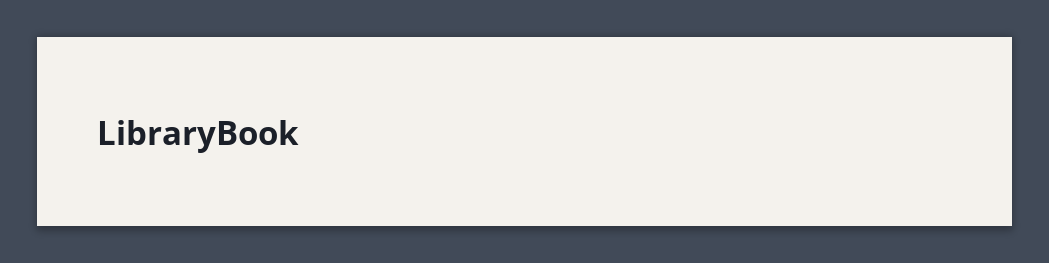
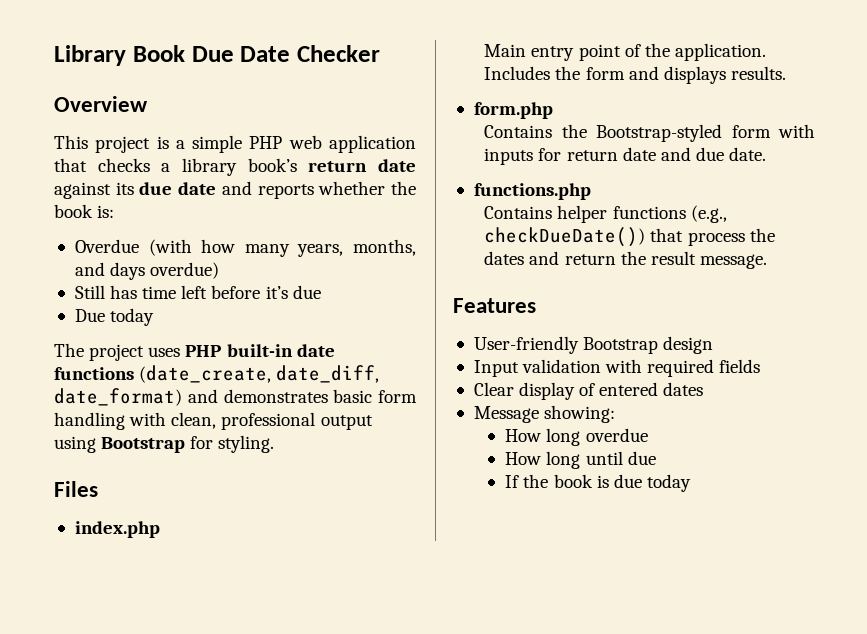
- LibraryBook
+ Library Book Due Date Checker
+ Overview
+ This project is a simple PHP web application that checks a library book’s return date against its due date and reports whether the book is:
+ Overdue (with how many years, months, and days overdue)
+ Still has time left before it’s due
+ Due today
+ The project uses PHP built-in date functions (date_create, date_diff, date_format) and demonstrates basic form handling with clean, professional output using Bootstrap for styling.
+ Files
+ index.php
+ Main entry point of the application. Includes the form and displays results.
+ form.php
+ Contains the Bootstrap-styled form with inputs for return date and due date.
+ functions.php
+ Contains helper functions (e.g., checkDueDate()) that process the dates and return the result message.
+ Features
+ User-friendly Bootstrap design
+ Input validation with required fields
+ Clear display of entered dates
+ Message showing:
+ How long overdue
+ How long until due
+ If the book is due today

